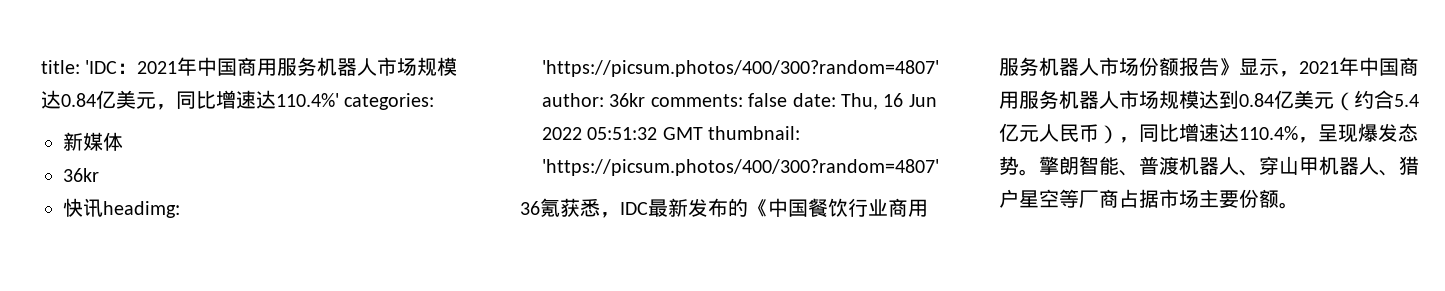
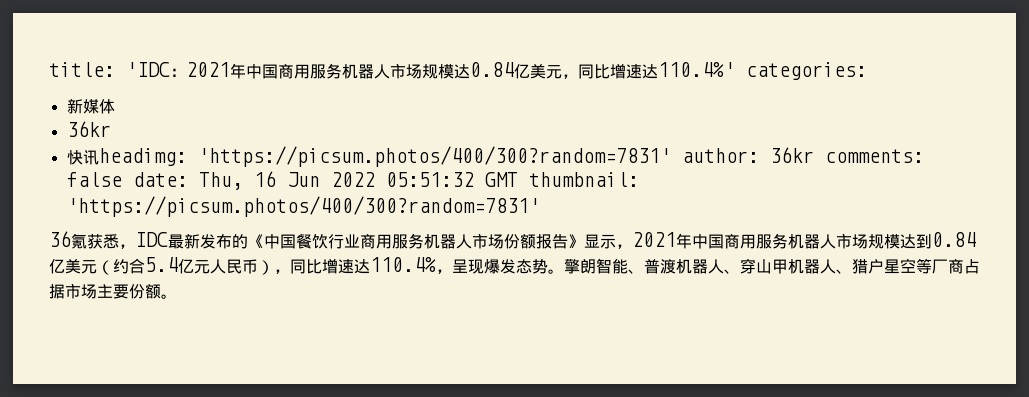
- 快讯headimg: 'https://picsum.photos/400/300?random=4807' author: 36kr comments: false date: Thu, 16 Jun 2022 05:51:32 GMT thumbnail: 'https://picsum.photos/400/300?random=4807'
+ 快讯headimg: 'https://picsum.photos/400/300?random=7831' author: 36kr comments: false date: Thu, 16 Jun 2022 05:51:32 GMT thumbnail: 'https://picsum.photos/400/300?random=7831'

